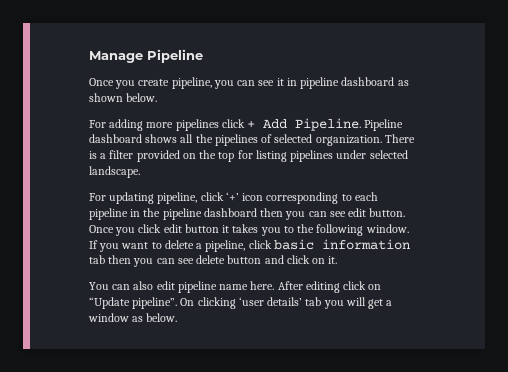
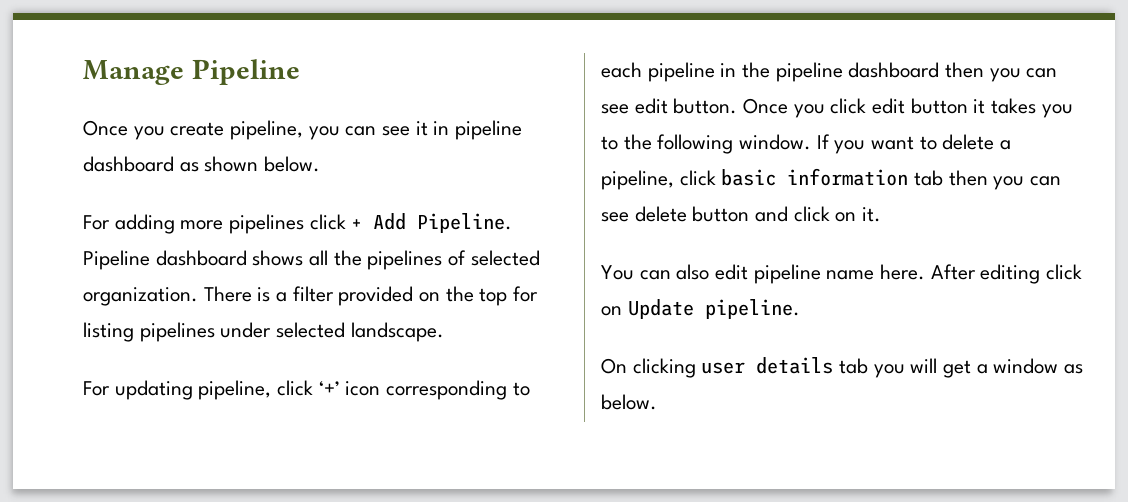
- After editing click on “Update pipeline”. On clicking ‘user details’ tab you will get a window as below.
+ After editing click on Update pipeline.
+ On clicking user details tab you will get a window as below.

